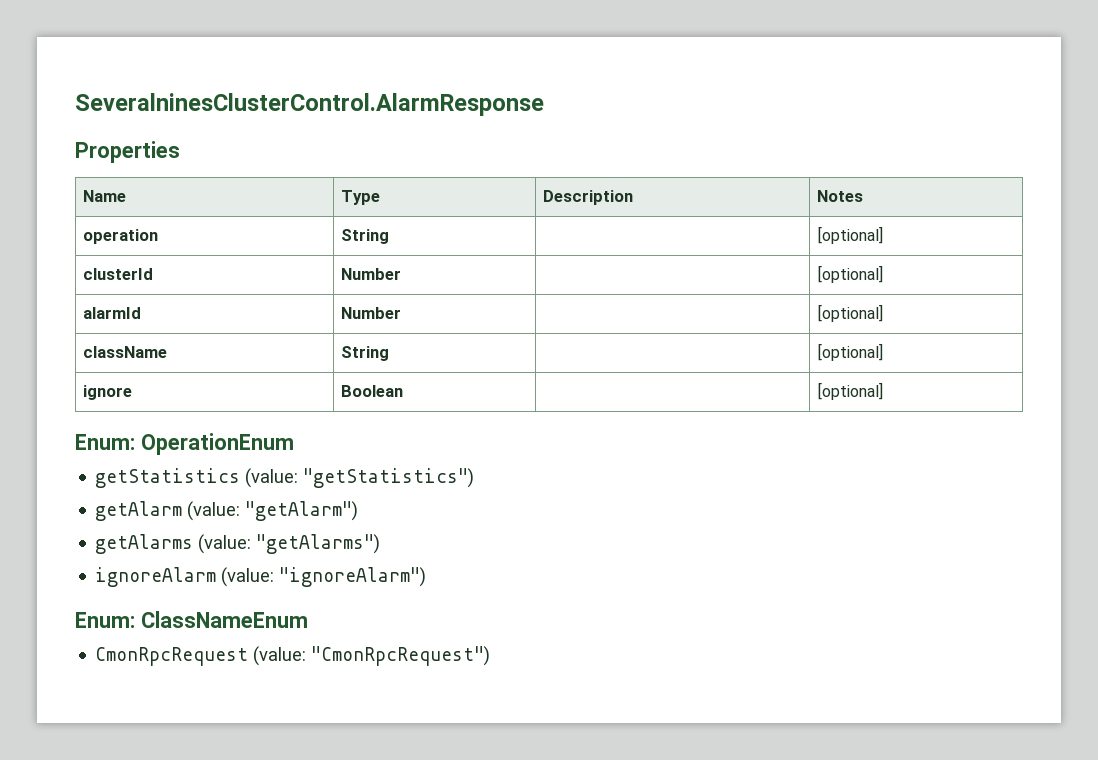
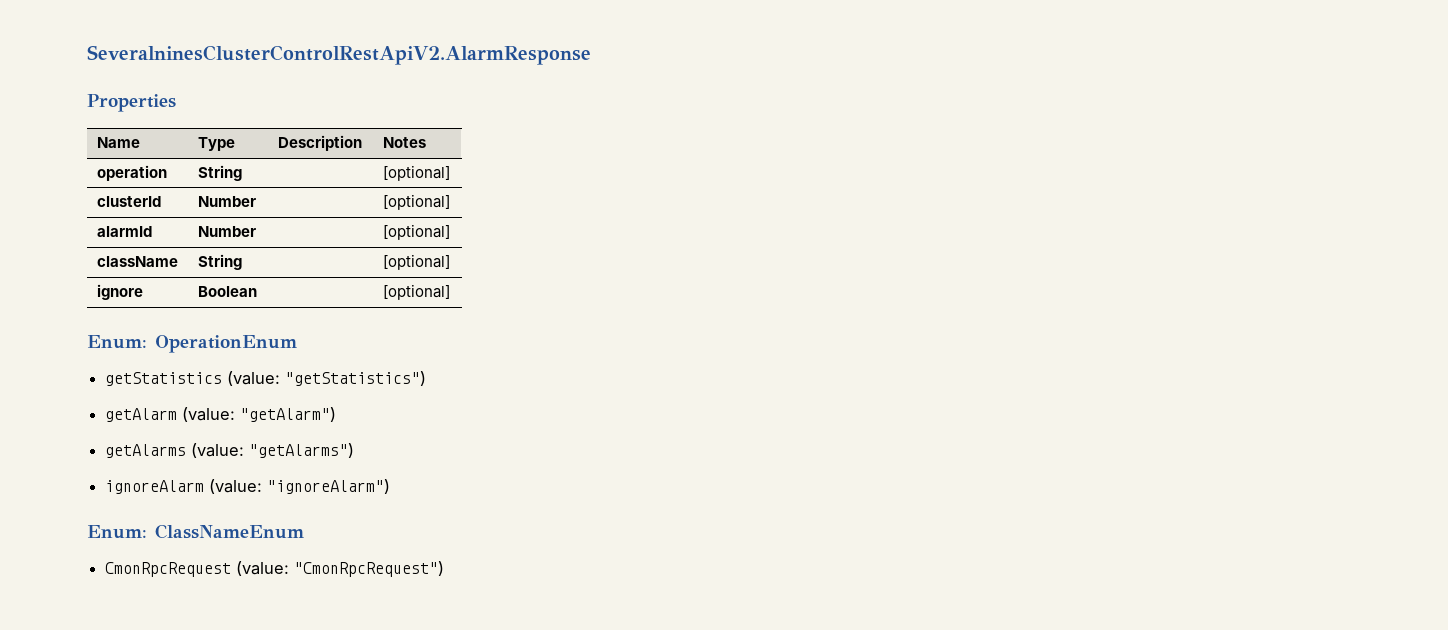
- SeveralninesClusterControl.AlarmResponse
+ SeveralninesClusterControlRestApiV2.AlarmResponse

